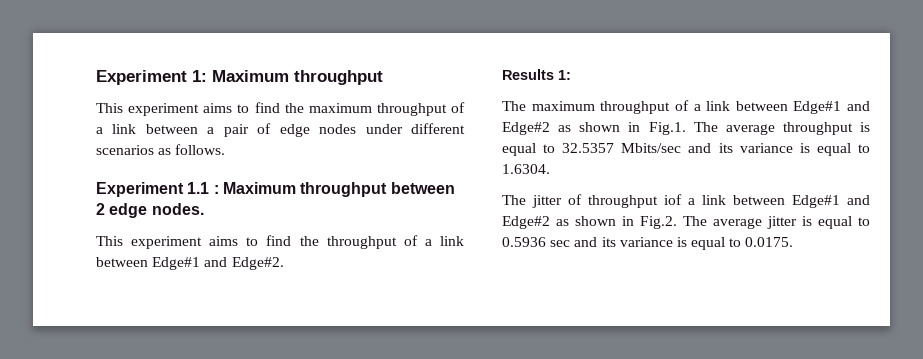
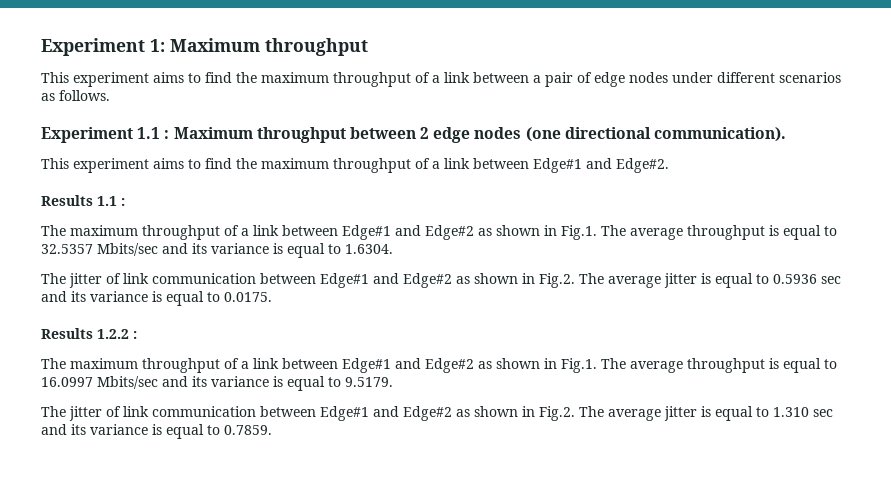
- Experiment 1.1 : Maximum throughput between 2 edge nodes.
- This experiment aims to find the throughput of a link between Edge#1 and Edge#2.
+ Experiment 1.1 : Maximum throughput between 2 edge nodes (one directional communication).
+ This experiment aims to find the maximum throughput of a link between Edge#1 and Edge#2.
- Results 1:
+ Results 1.1 :
- The jitter of throughput iof a link between Edge#1 and Edge#2 as shown in Fig.2. The average jitter is equal to 0.5936 sec and its variance is equal to 0.0175.
+ The jitter of link communication between Edge#1 and Edge#2 as shown in Fig.2. The average jitter is equal to 0.5936 sec and its variance is equal to 0.0175.
+ Results 1.2.2 :
+ The maximum throughput of a link between Edge#1 and Edge#2 as shown in Fig.1. The average throughput is equal to 16.0997 Mbits/sec and its variance is equal to 9.5179.
+ The jitter of link communication between Edge#1 and Edge#2 as shown in Fig.2. The average jitter is equal to 1.310 sec and its variance is equal to 0.7859.

